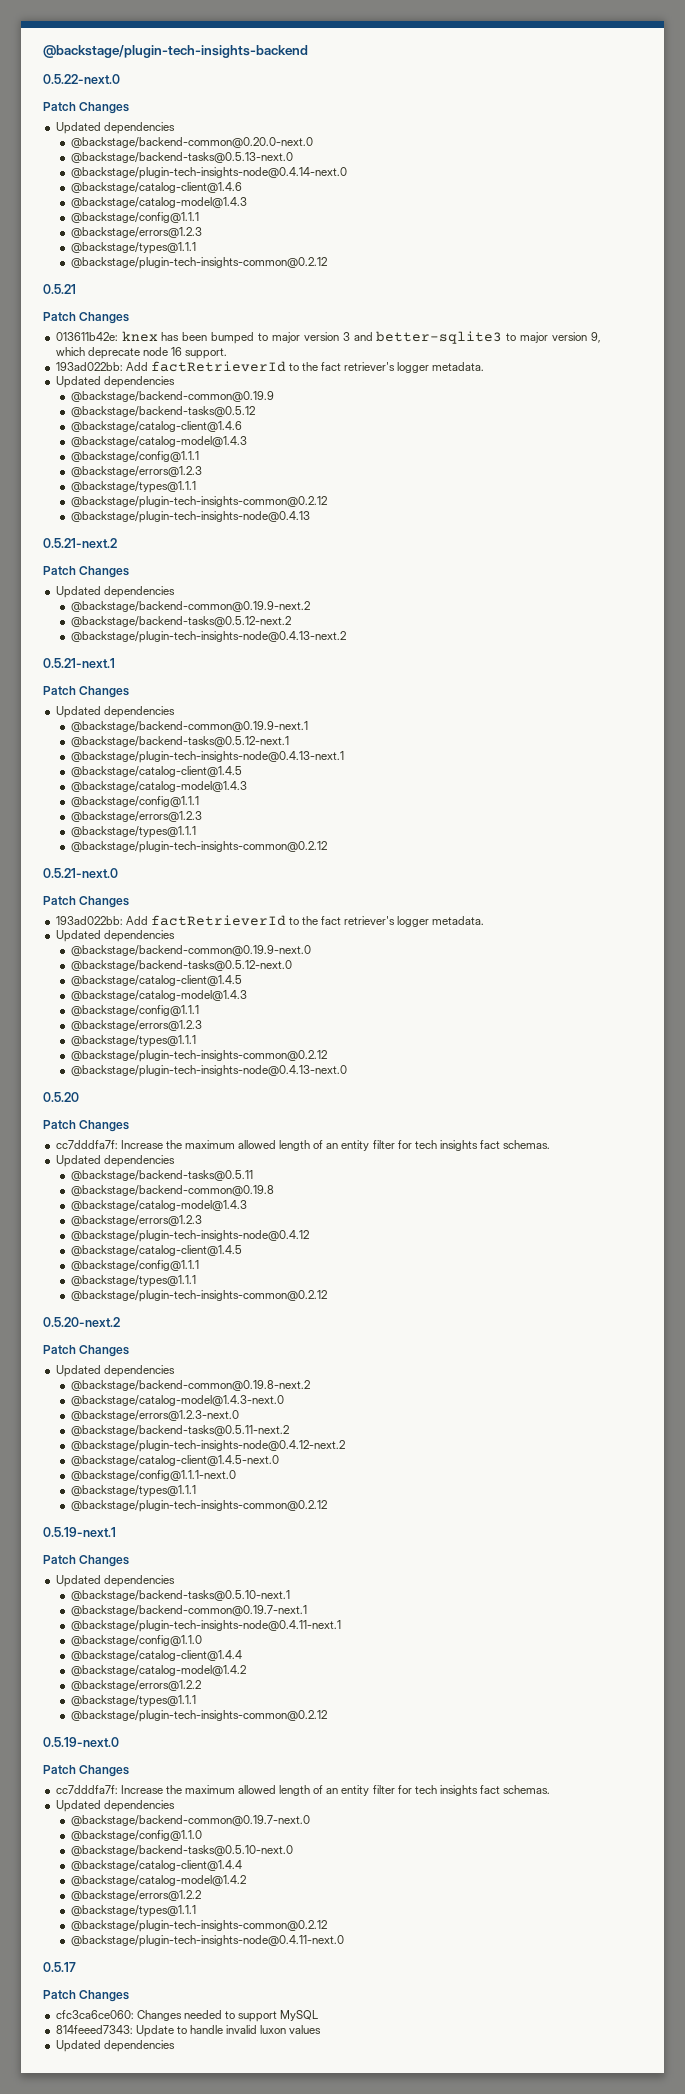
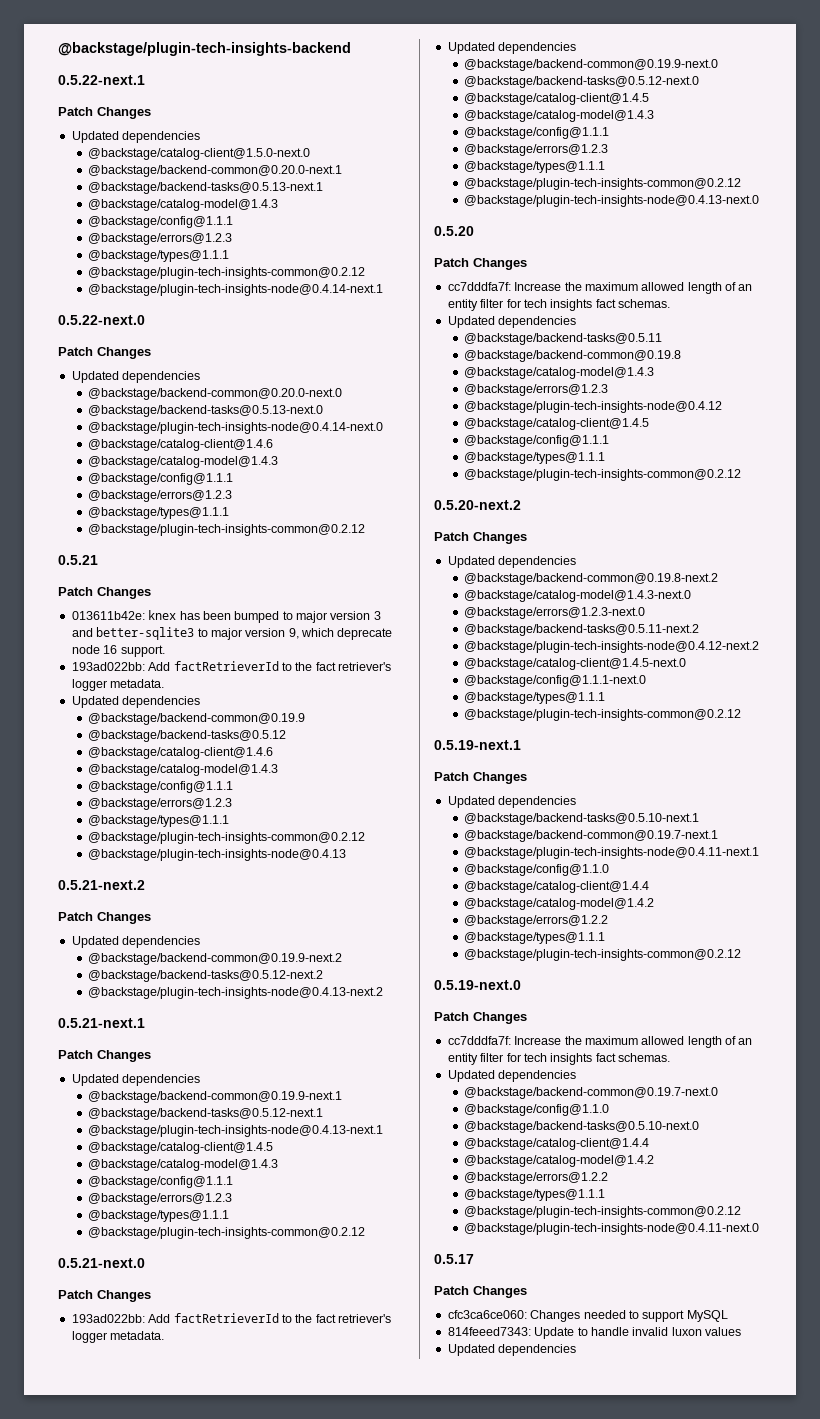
+ 0.5.22-next.1
+ Patch Changes
+ Updated dependencies
+ @backstage/catalog-client@1.5.0-next.0
+ @backstage/backend-common@0.20.0-next.1
+ @backstage/backend-tasks@0.5.13-next.1
+ @backstage/catalog-model@1.4.3
+ @backstage/config@1.1.1
+ @backstage/errors@1.2.3
+ @backstage/types@1.1.1
+ @backstage/plugin-tech-insights-common@0.2.12
+ @backstage/plugin-tech-insights-node@0.4.14-next.1

